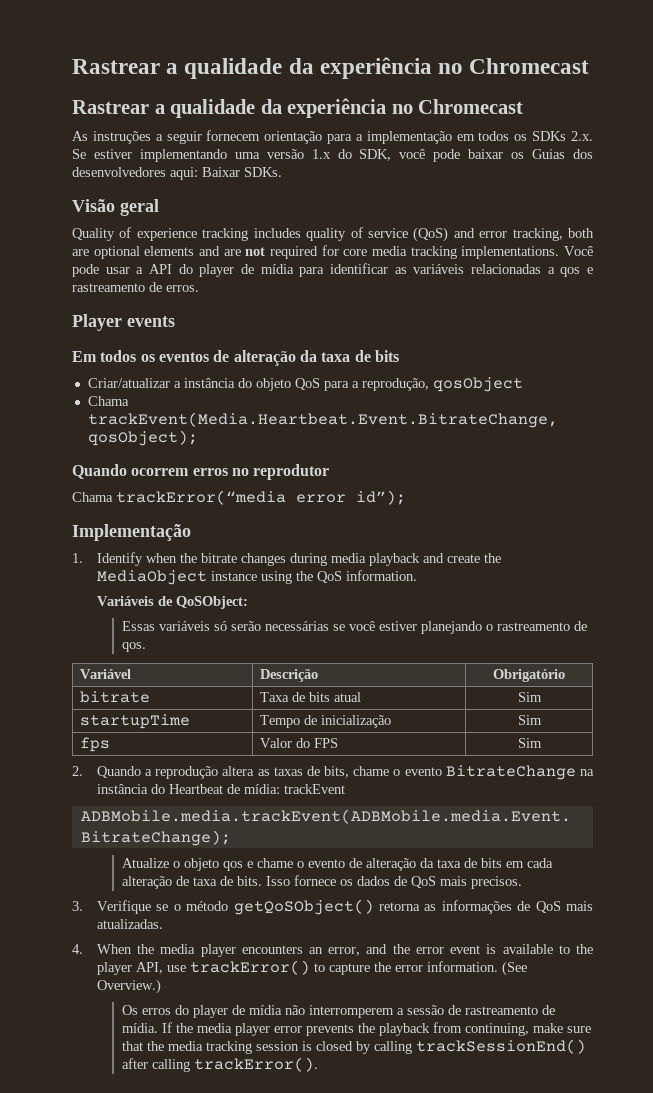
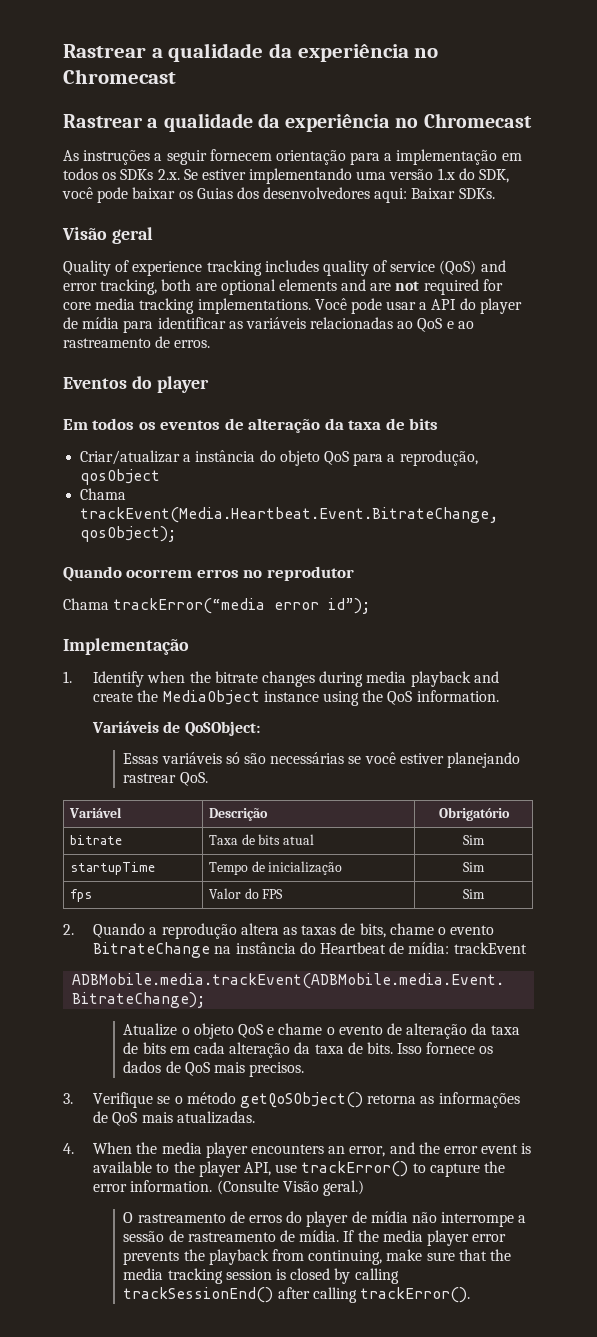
- Você pode usar a API do player de mídia para identificar as variáveis relacionadas a qos e rastreamento de erros.
+ Você pode usar a API do player de mídia para identificar as variáveis relacionadas ao QoS e ao rastreamento de erros.
- Player events
+ Eventos do player
- Essas variáveis só serão necessárias se você estiver planejando o rastreamento de qos.
+ Essas variáveis só são necessárias se você estiver planejando rastrear QoS.
- Atualize o objeto qos e chame o evento de alteração da taxa de bits em cada alteração de taxa de bits.
+ Atualize o objeto QoS e chame o evento de alteração da taxa de bits em cada alteração da taxa de bits.
- (See Overview.)
- Os erros do player de mídia não interromperem a sessão de rastreamento de mídia.
+ (Consulte Visão geral.)
+ O rastreamento de erros do player de mídia não interrompe a sessão de rastreamento de mídia.

